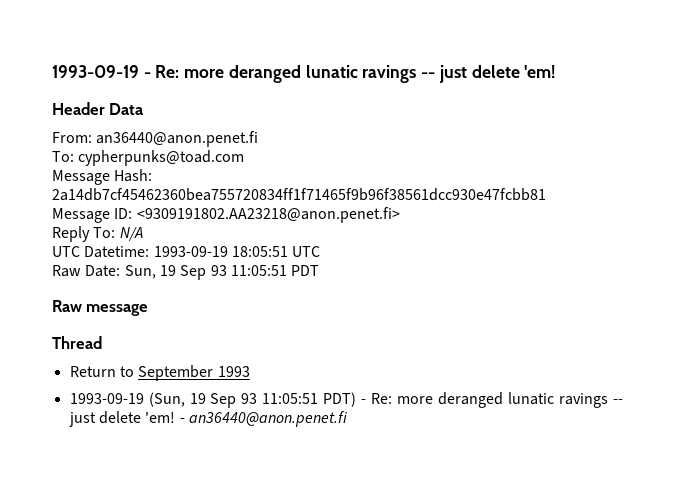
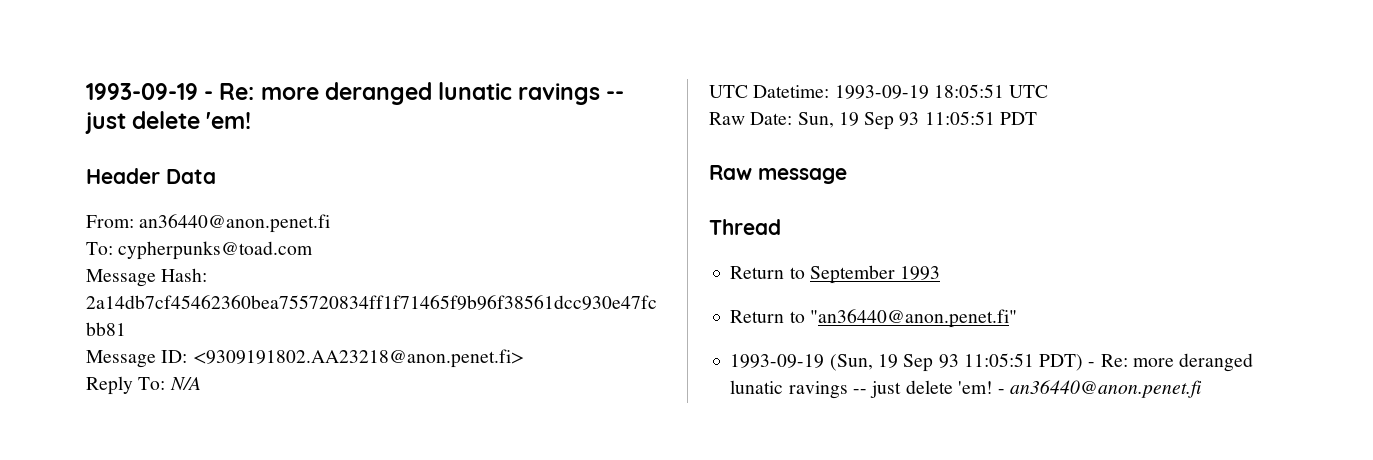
+ Return to "an36440@anon.penet.fi"

